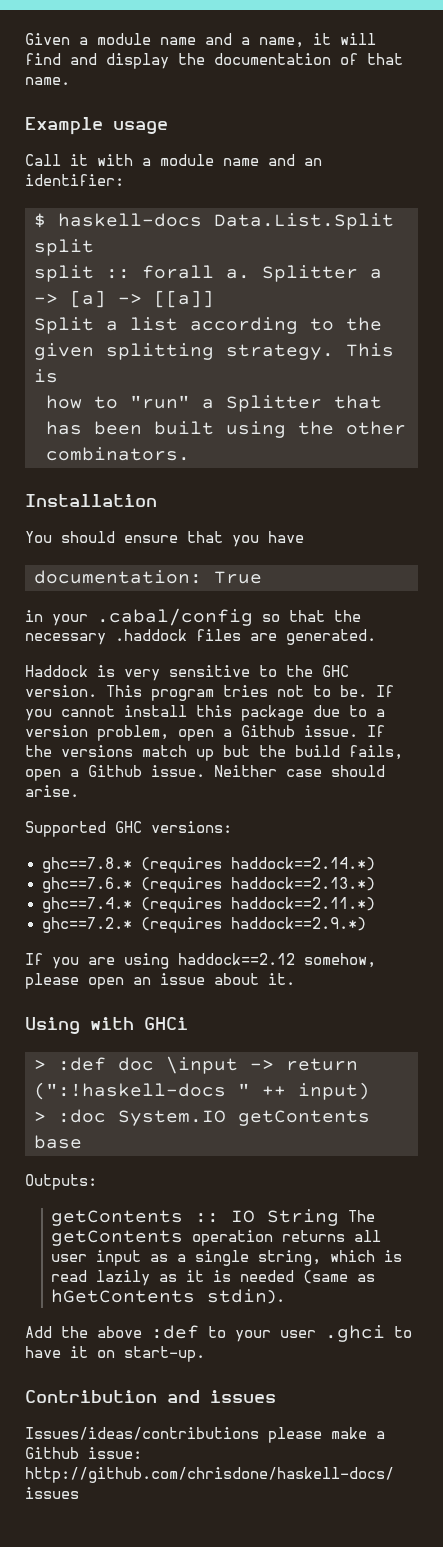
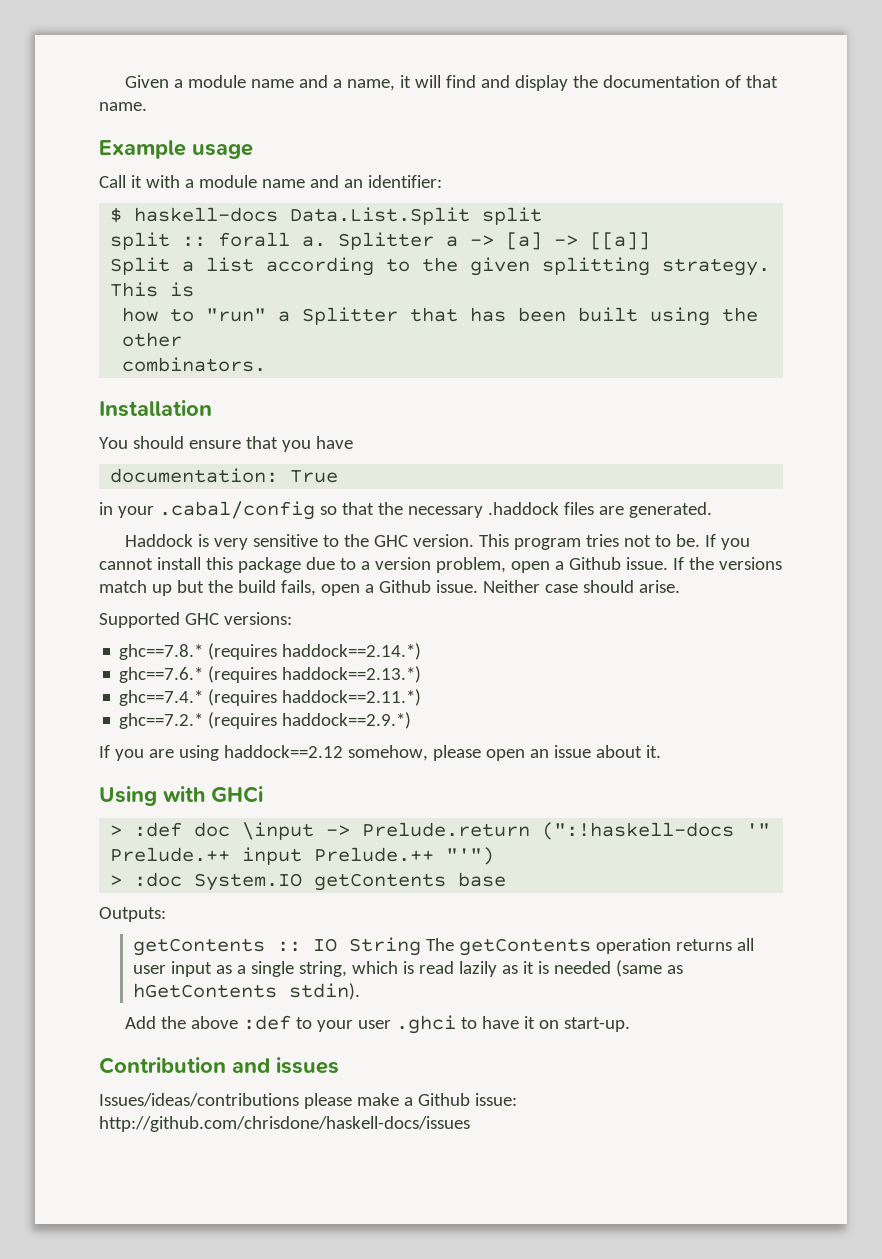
- > :def doc \input -> return (":!haskell-docs " ++ input)
+ > :def doc \input -> Prelude.return (":!haskell-docs '" Prelude.++ input Prelude.++ "'")

